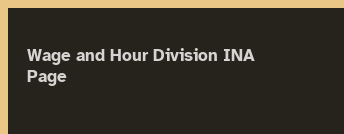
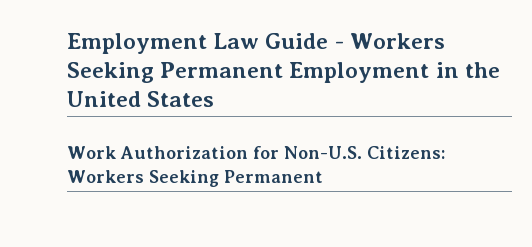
- Wage and Hour Division INA Page
+ Employment Law Guide - Workers Seeking Permanent Employment in the United States
+ Work Authorization for Non-U.S. Citizens: Workers Seeking Permanent

